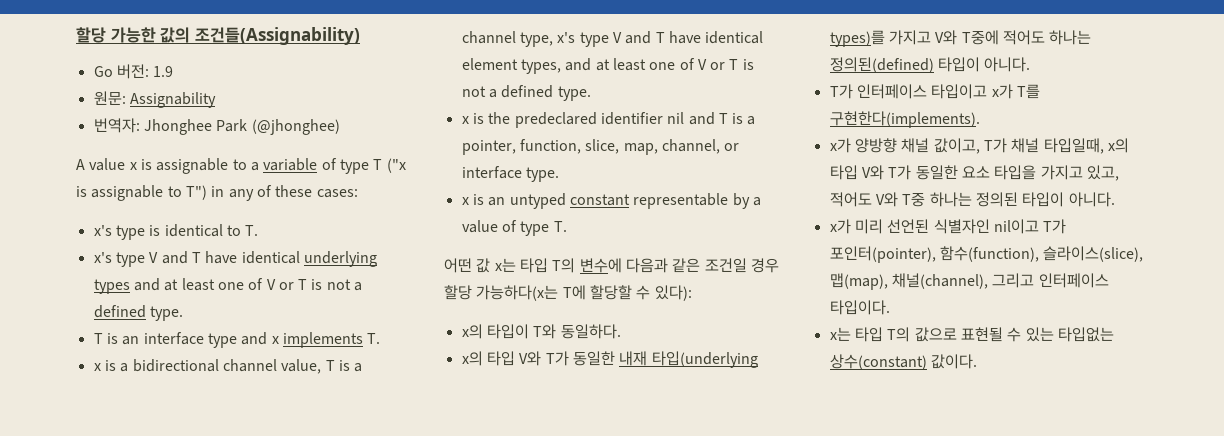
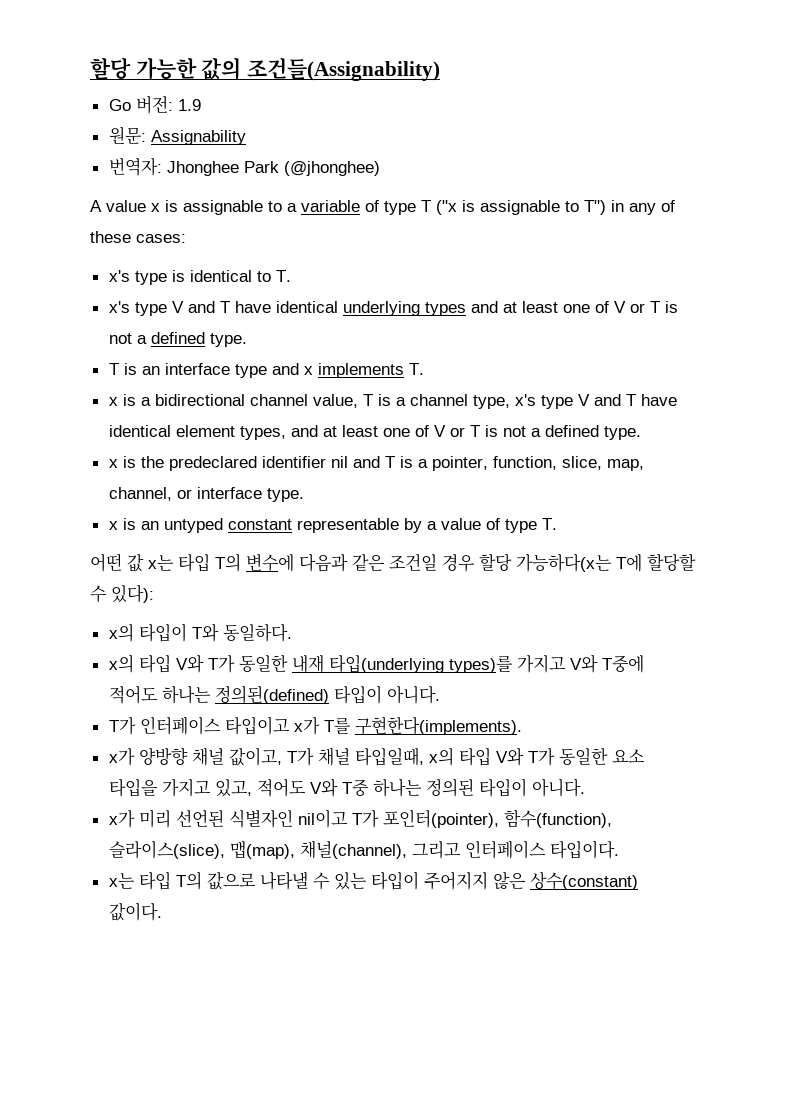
- x는 타입 T의 값으로 표현될 수 있는 타입없는 상수(constant) 값이다.
+ x는 타입 T의 값으로 나타낼 수 있는 타입이 주어지지 않은 상수(constant) 값이다.

